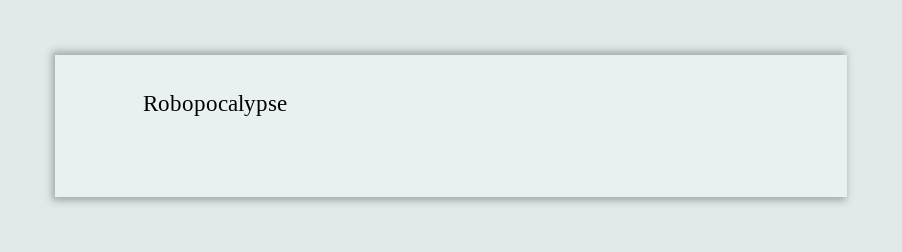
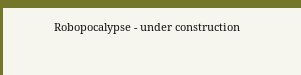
- Robopocalypse
+ Robopocalypse - under construction

